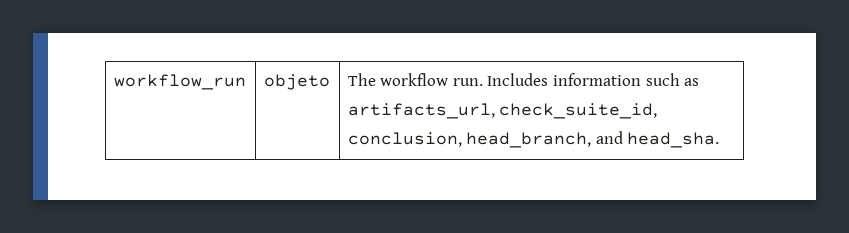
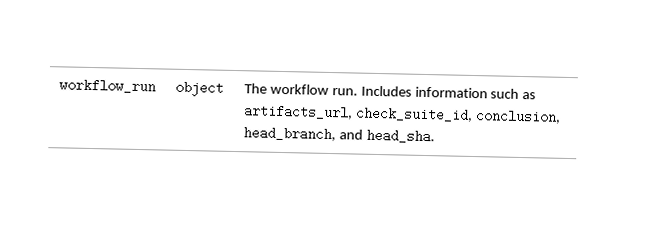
- workflow_run | objeto | The workflow run. Includes information such as artifacts_url, check_suite_id, conclusion, head_branch, and head_sha.
+ workflow_run | object | The workflow run. Includes information such as artifacts_url, check_suite_id, conclusion, head_branch, and head_sha.

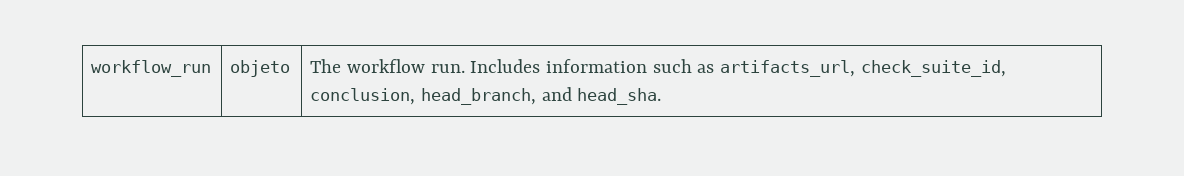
- workflow_run | object | The workflow run. Includes information such as artifacts_url, check_suite_id, conclusion, head_branch, and head_sha.
+ workflow_run | objeto | The workflow run. Includes information such as artifacts_url, check_suite_id, conclusion, head_branch, and head_sha.

